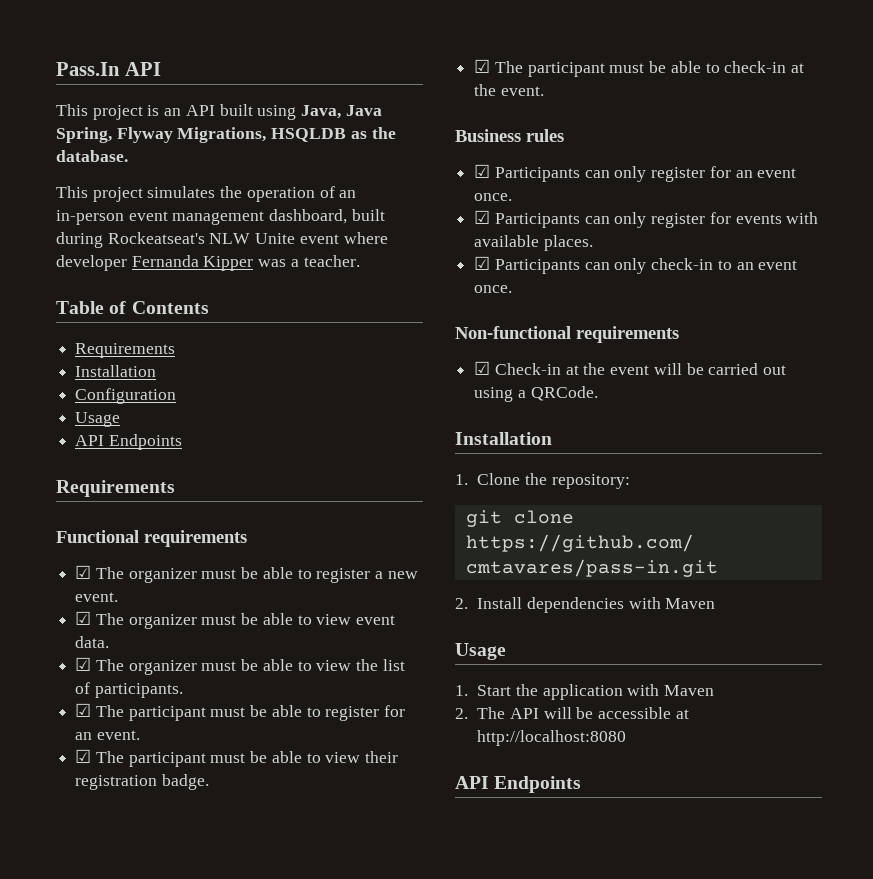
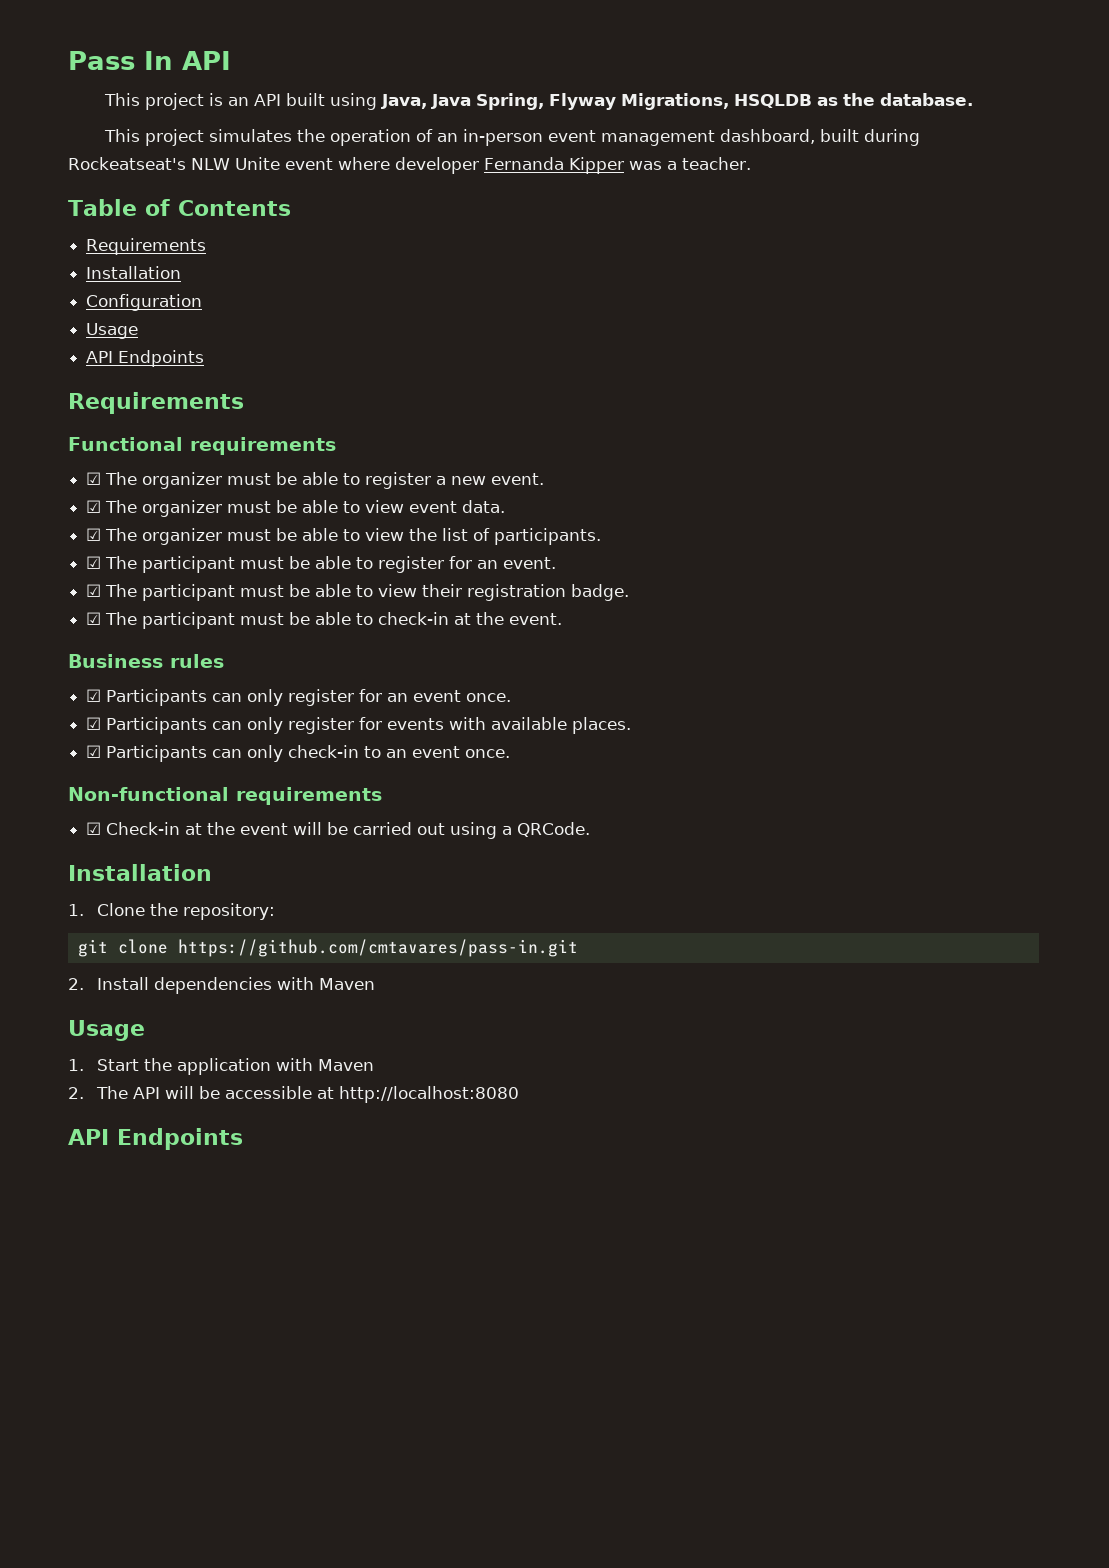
- Pass.In API
+ Pass In API

